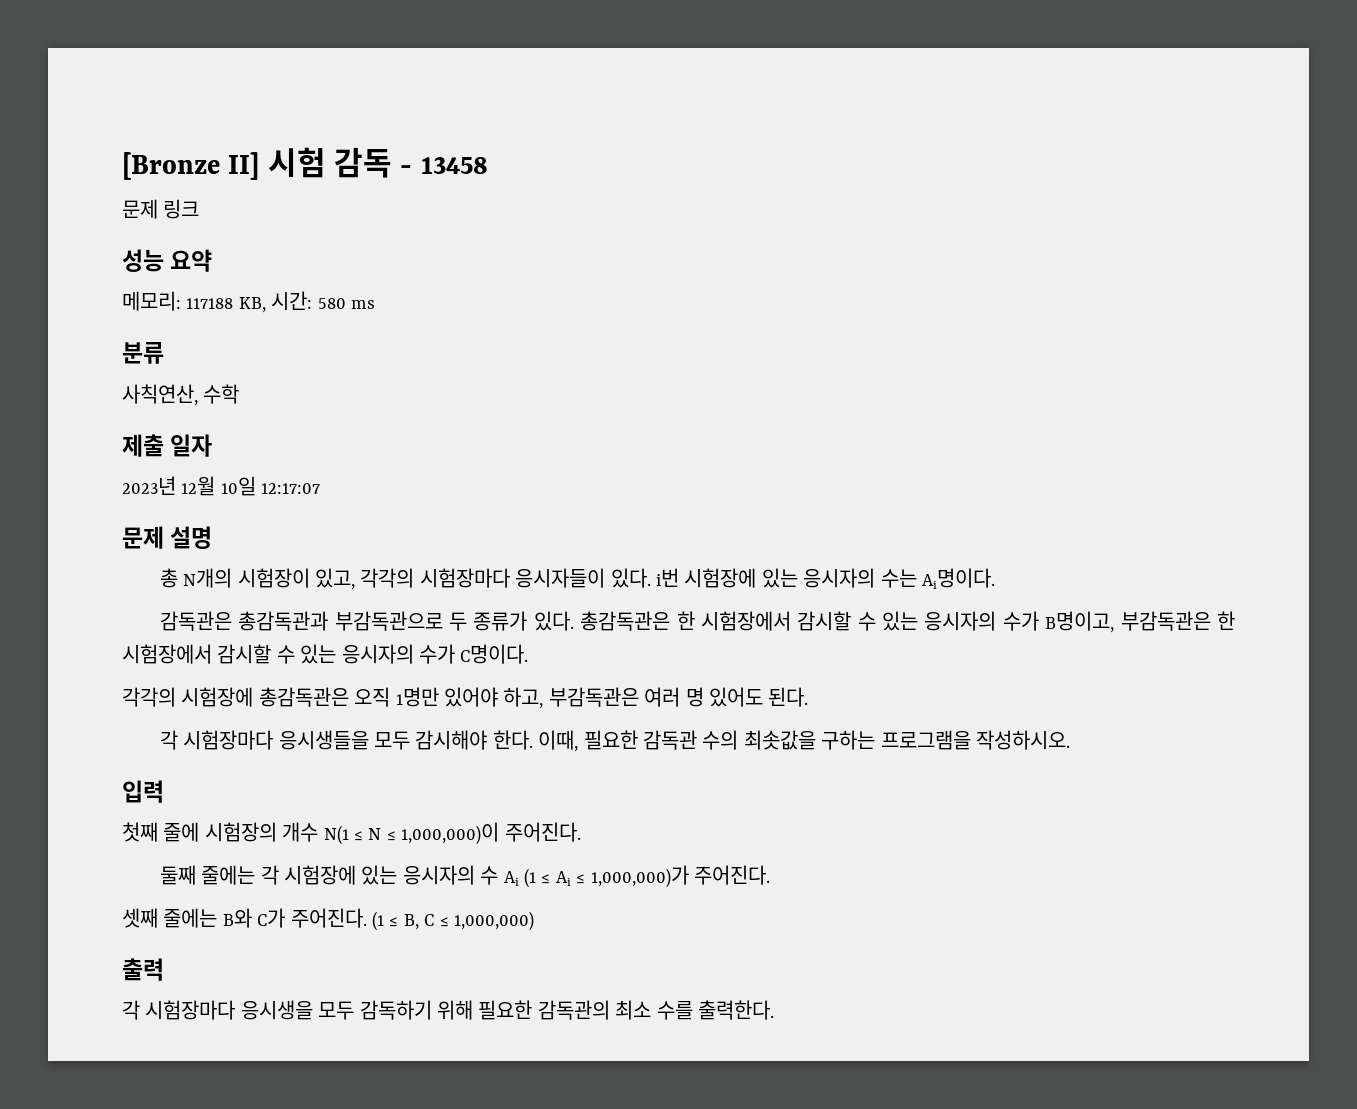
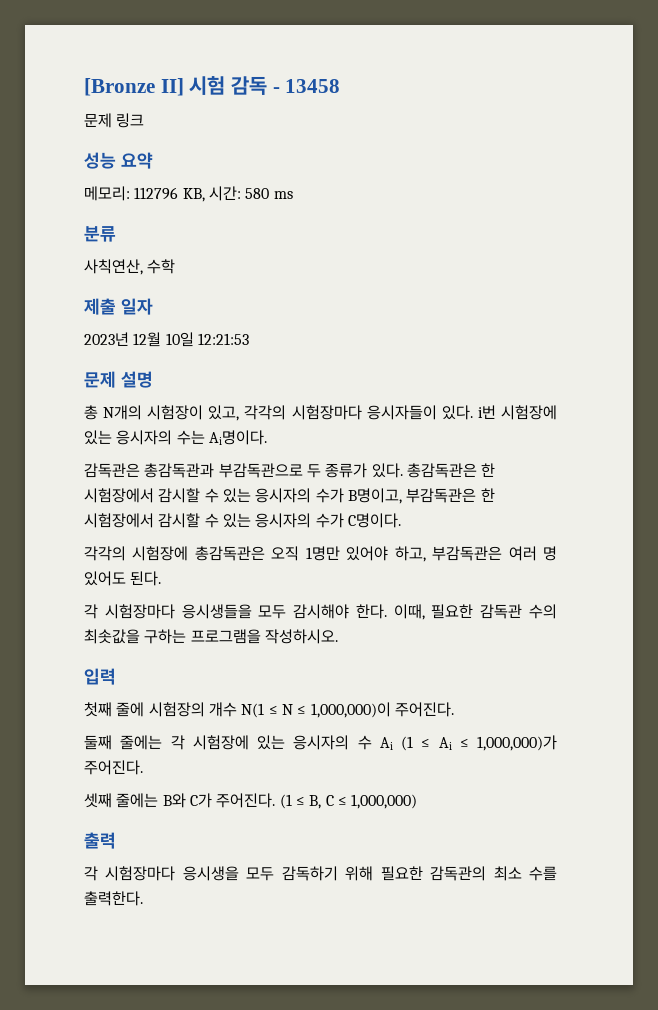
- 메모리: 117188 KB, 시간: 580 ms
+ 메모리: 112796 KB, 시간: 580 ms
- 2023년 12월 10일 12:17:07
+ 2023년 12월 10일 12:21:53

